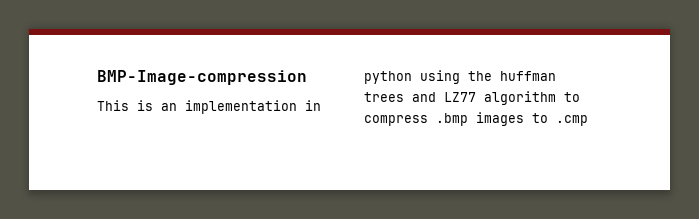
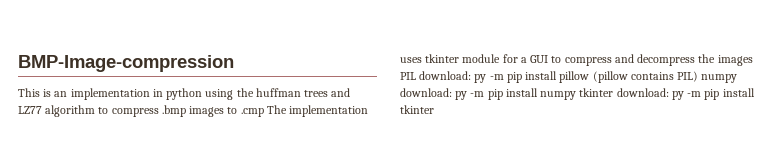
- This is an implementation in python using the huffman trees and LZ77 algorithm to compress .bmp images to .cmp
+ This is an implementation in python using the huffman trees and LZ77 algorithm to compress .bmp images to .cmp The implementation uses tkinter module for a GUI to compress and decompress the images PIL download: py -m pip install pillow (pillow contains PIL) numpy download: py -m pip install numpy tkinter download: py -m pip install tkinter

